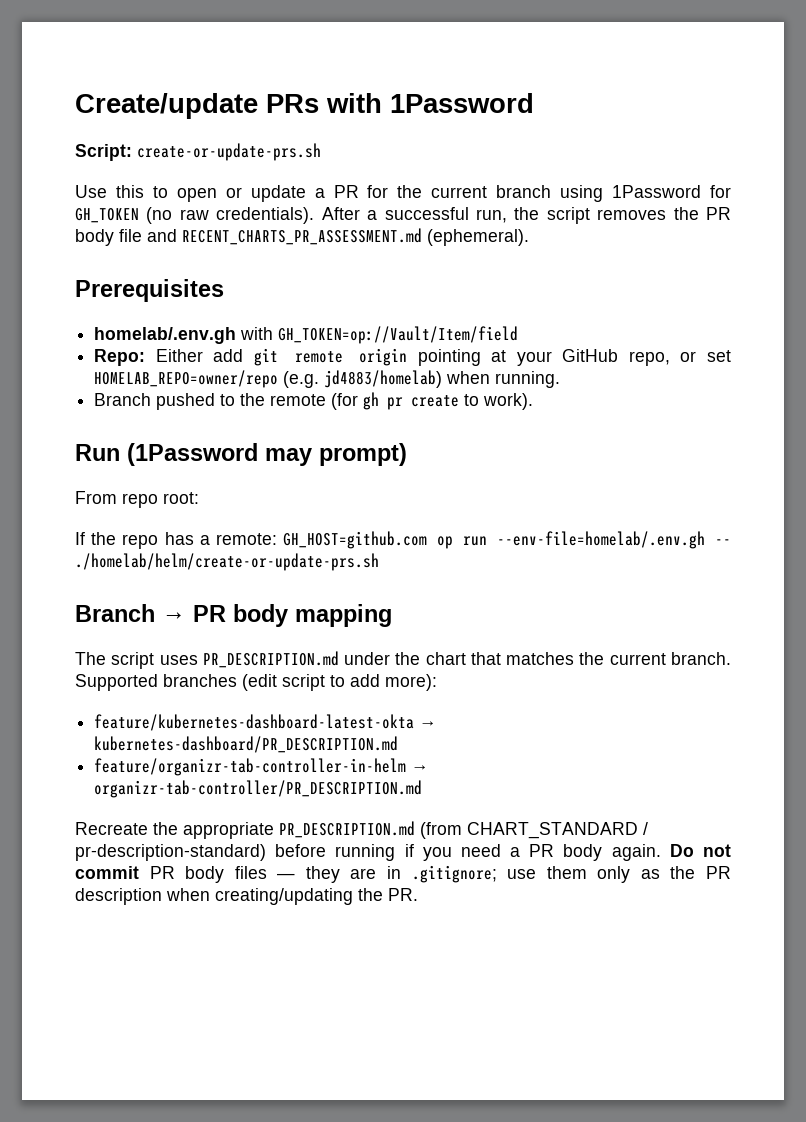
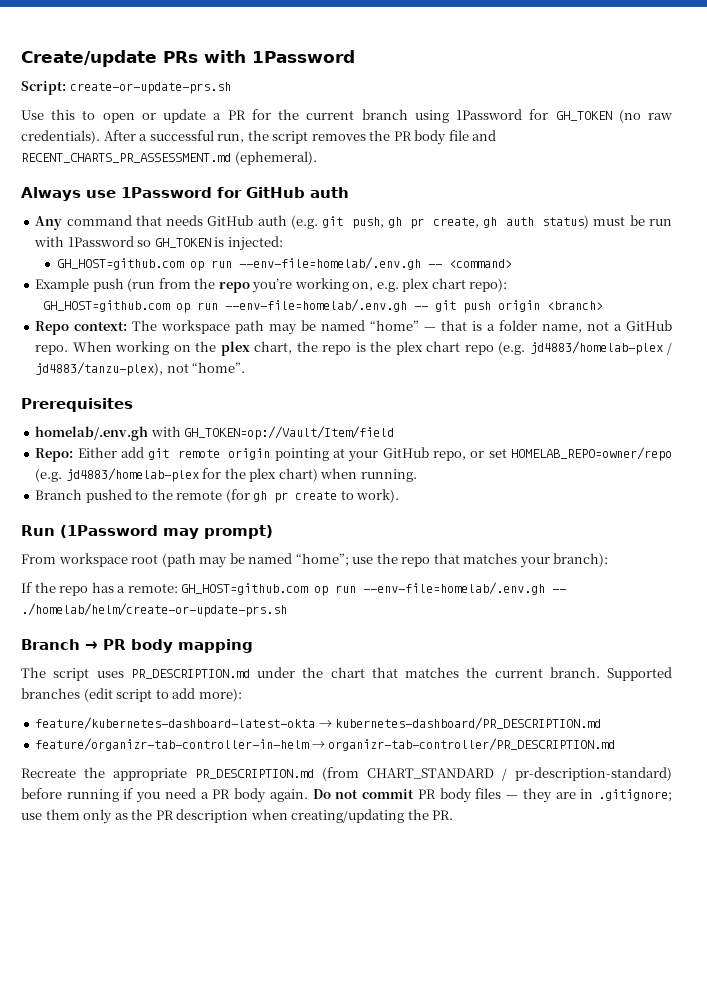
+ Always use 1Password for GitHub auth
+ Any command that needs GitHub auth (e.g. git push, gh pr create, gh auth status) must be run with 1Password so GH_TOKEN is injected:
+ GH_HOST=github.com op run --env-file=homelab/.env.gh -- <command>
+ Example push (run from the repo you’re working on, e.g. plex chart repo):
+ GH_HOST=github.com op run --env-file=homelab/.env.gh -- git push origin <branch>
+ Repo context: The workspace path may be named “home” — that is a folder name, not a GitHub repo. When working on the plex chart, the repo is the plex chart repo (e.g. jd4883/homelab-plex / jd4883/tanzu-plex), not “home”.
- Repo: Either add git remote origin pointing at your GitHub repo, or set HOMELAB_REPO=owner/repo (e.g. jd4883/homelab) when running.
+ Repo: Either add git remote origin pointing at your GitHub repo, or set HOMELAB_REPO=owner/repo (e.g. jd4883/homelab-plex for the plex chart) when running.
- From repo root:
+ From workspace root (path may be named “home”; use the repo that matches your branch):

